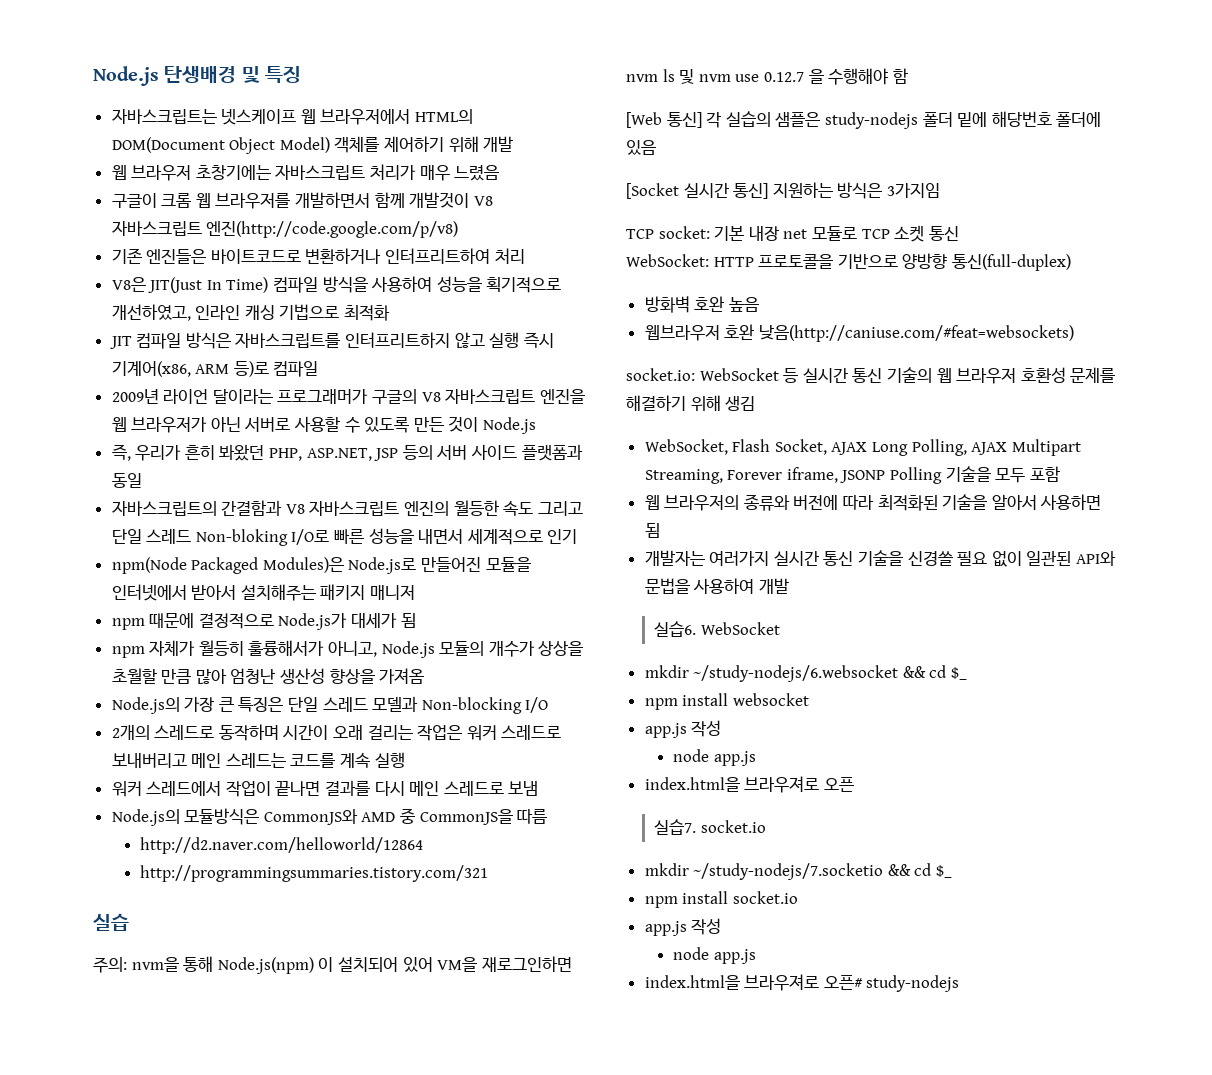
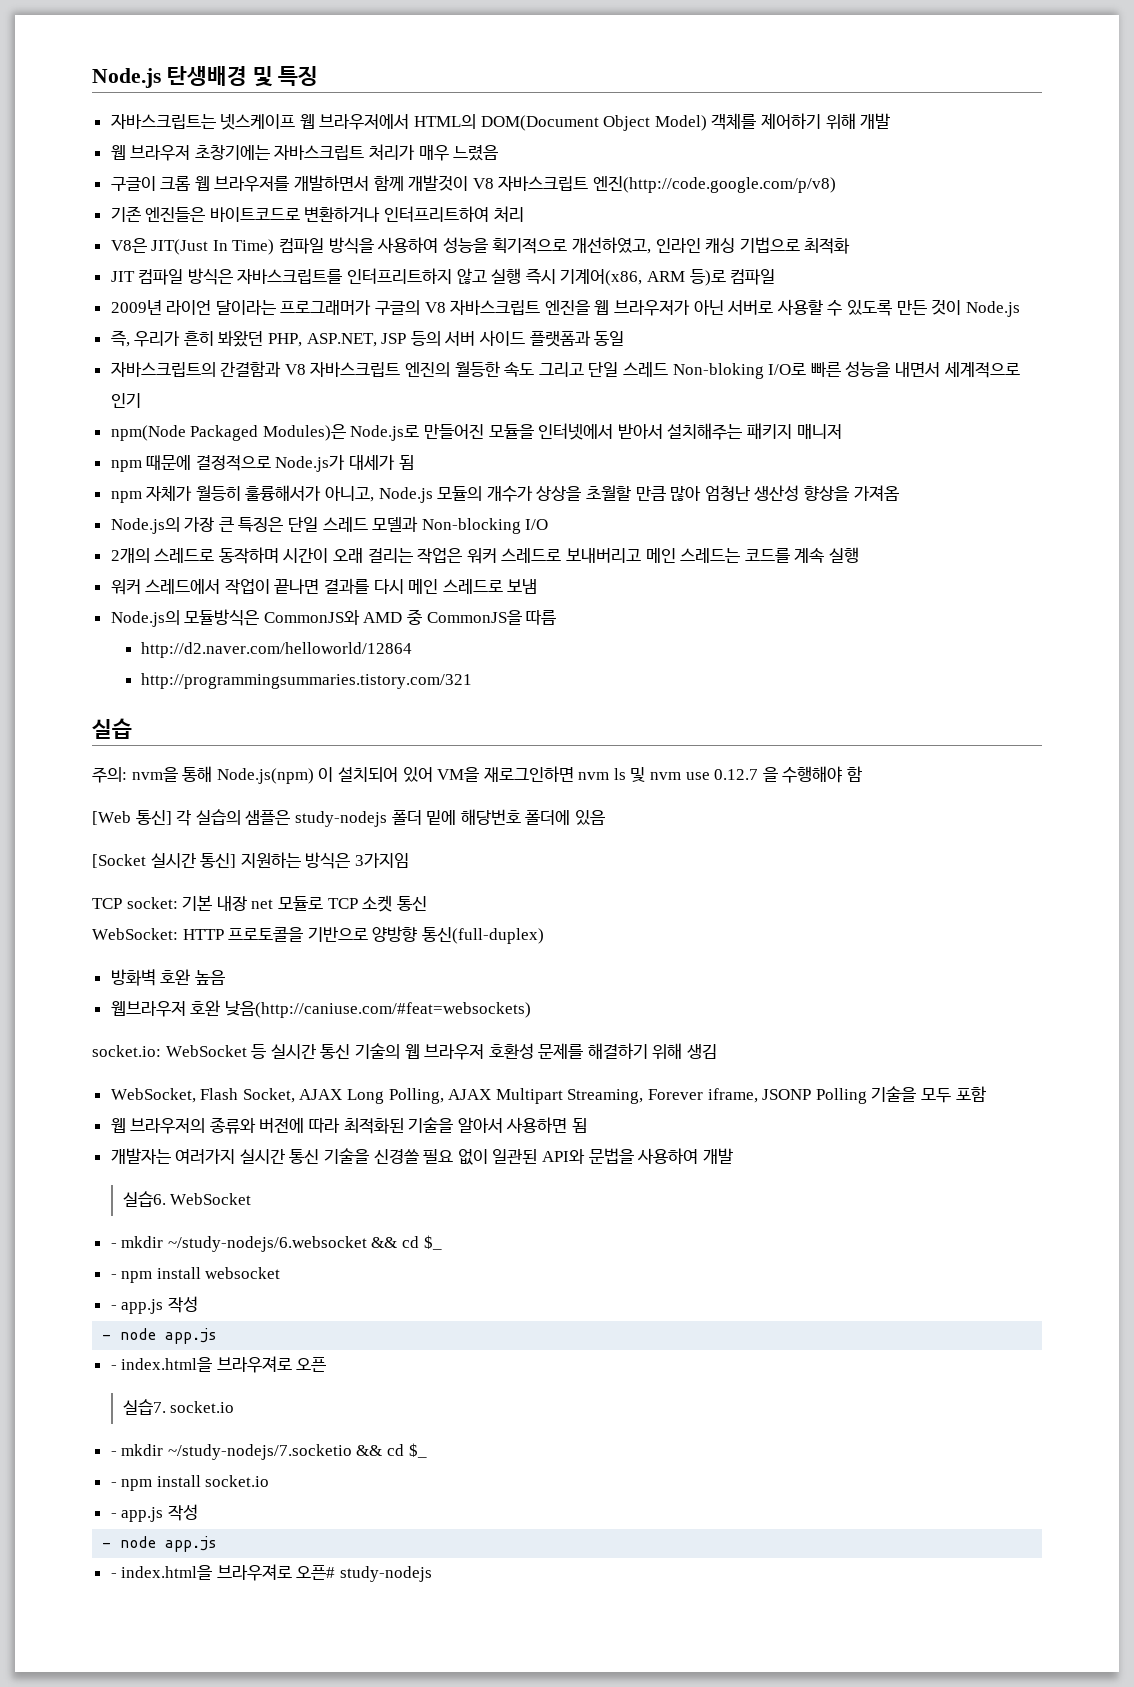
- mkdir ~/study-nodejs/6.websocket && cd $_
+ - mkdir ~/study-nodejs/6.websocket && cd $_
- npm install websocket
- app.js 작성
- node app.js
- index.html을 브라우져로 오픈
+ - npm install websocket
+ - app.js 작성
+ - node app.js
+ - index.html을 브라우져로 오픈
- mkdir ~/study-nodejs/7.socketio && cd $_
+ - mkdir ~/study-nodejs/7.socketio && cd $_
- npm install socket.io
- app.js 작성
- node app.js
- index.html을 브라우져로 오픈# study-nodejs
+ - npm install socket.io
+ - app.js 작성
+ - node app.js
+ - index.html을 브라우져로 오픈# study-nodejs

